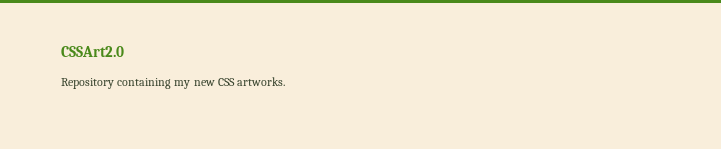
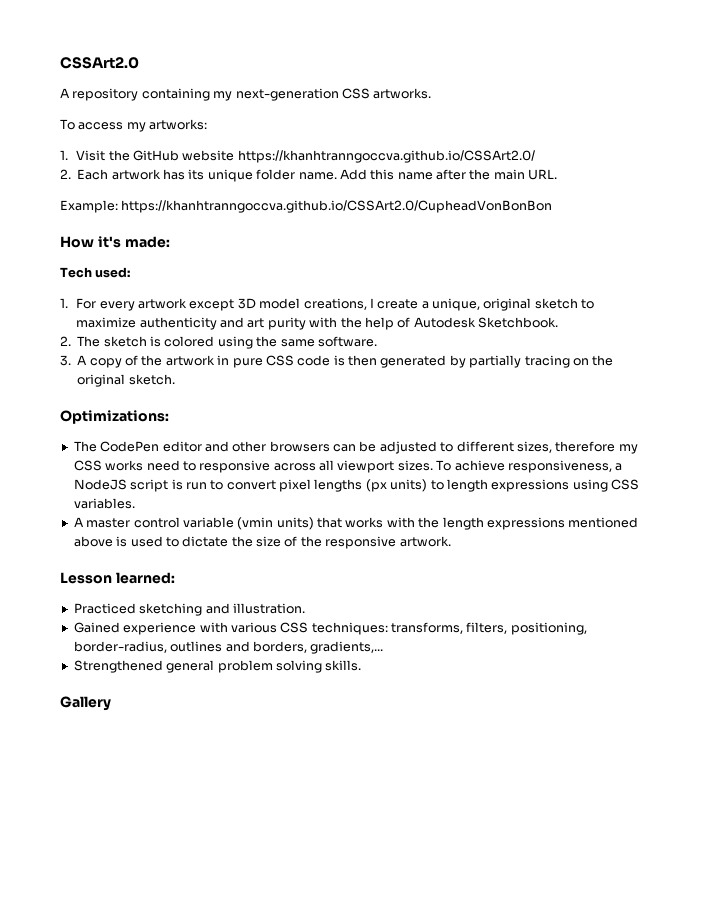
- Repository containing my new CSS artworks.
+ A repository containing my next-generation CSS artworks.
+ To access my artworks:
+ 1. Visit the GitHub website https://khanhtranngoccva.github.io/CSSArt2.0/
+ 2. Each artwork has its unique folder name. Add this name after the main URL.
+ Example: https://khanhtranngoccva.github.io/CSSArt2.0/CupheadVonBonBon
+ How it's made:
+ Tech used:
+ 1. For every artwork except 3D model creations, I create a unique, original sketch to maximize authenticity and art purity with the help of Autodesk Sketchbook.
+ 2. The sketch is colored using the same software.
+ 3. A copy of the artwork in pure CSS code is then generated by partially tracing on the original sketch.
+ Optimizations:
+ The CodePen editor and other browsers can be adjusted to different sizes, therefore my CSS works need to responsive across all viewport sizes. To achieve responsiveness, a NodeJS script is run to convert pixel lengths (px units) to length expressions using CSS variables.
+ A master control variable (vmin units) that works with the length expressions mentioned above is used to dictate the size of the responsive artwork.
+ Lesson learned:
+ Practiced sketching and illustration.
+ Gained experience with various CSS techniques: transforms, filters, positioning, border-radius, outlines and borders, gradients,...
+ Strengthened general problem solving skills.
+ Gallery

